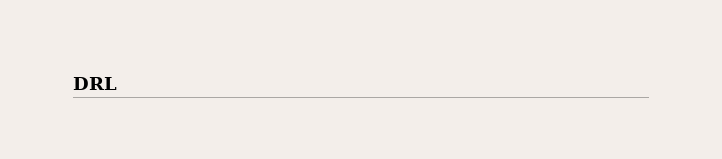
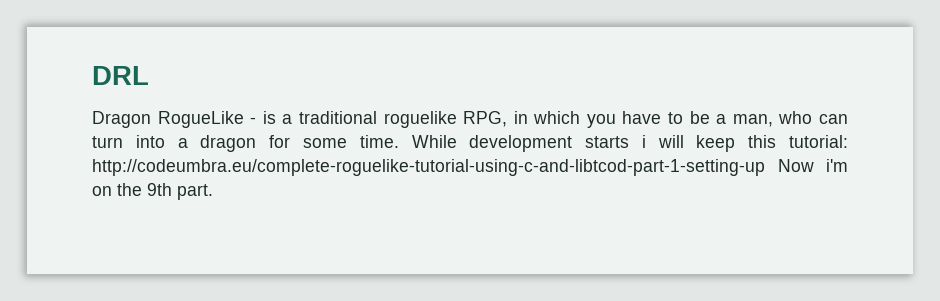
+ Dragon RogueLike - is a traditional roguelike RPG, in which you have to be a man, who can turn into a dragon for some time. While development starts i will keep this tutorial: http://codeumbra.eu/complete-roguelike-tutorial-using-c-and-libtcod-part-1-setting-up Now i'm on the 9th part.

